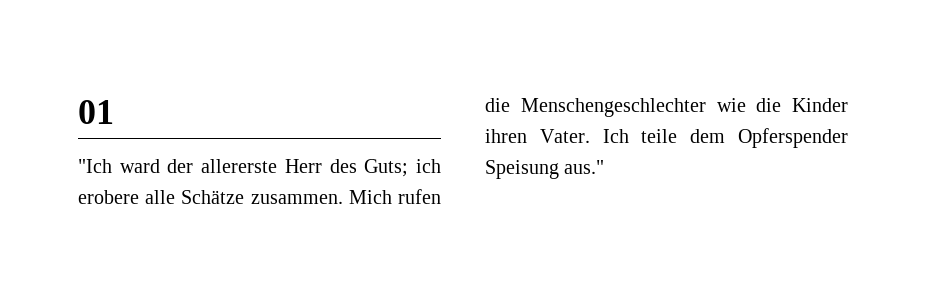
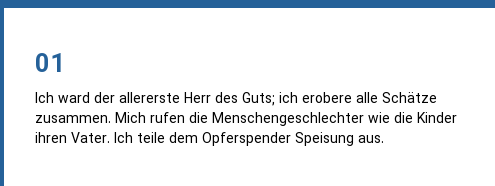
- "Ich ward der allererste Herr des Guts; ich erobere alle Schätze zusammen.
+ Ich ward der allererste Herr des Guts; ich erobere alle Schätze zusammen.
- Ich teile dem Opferspender Speisung aus."
+ Ich teile dem Opferspender Speisung aus.

